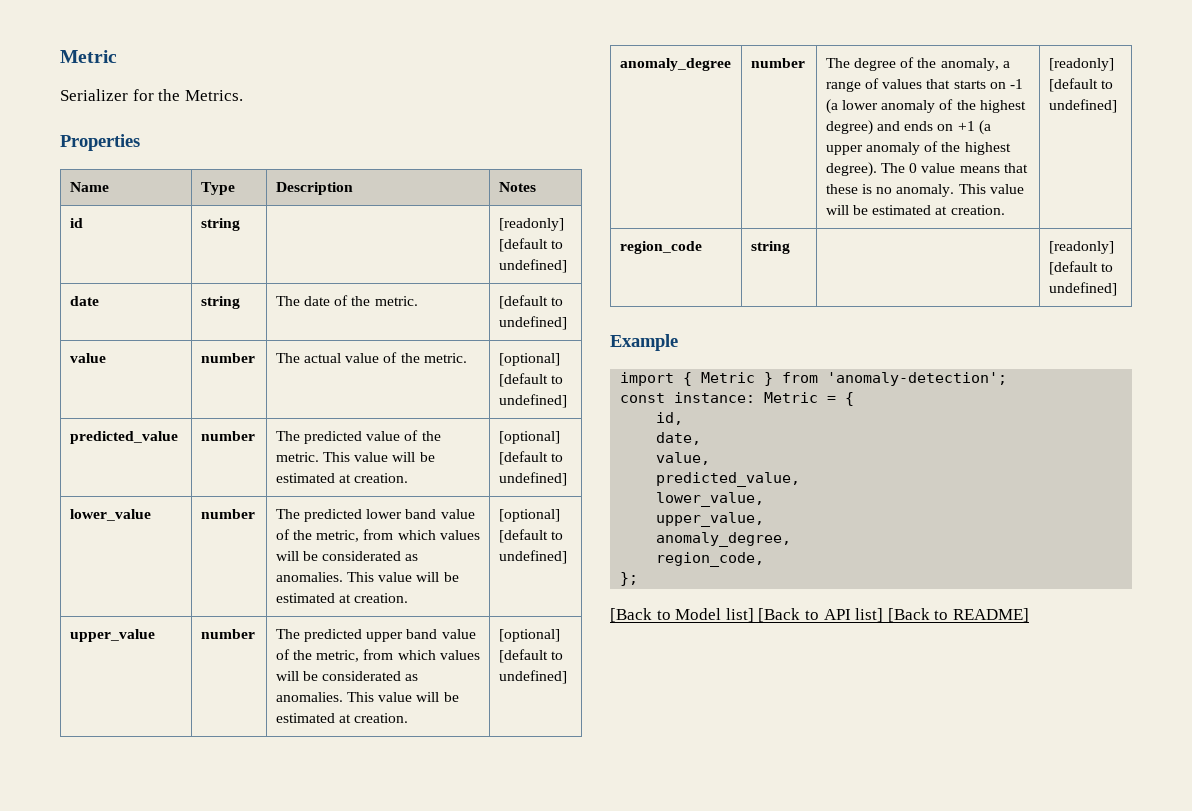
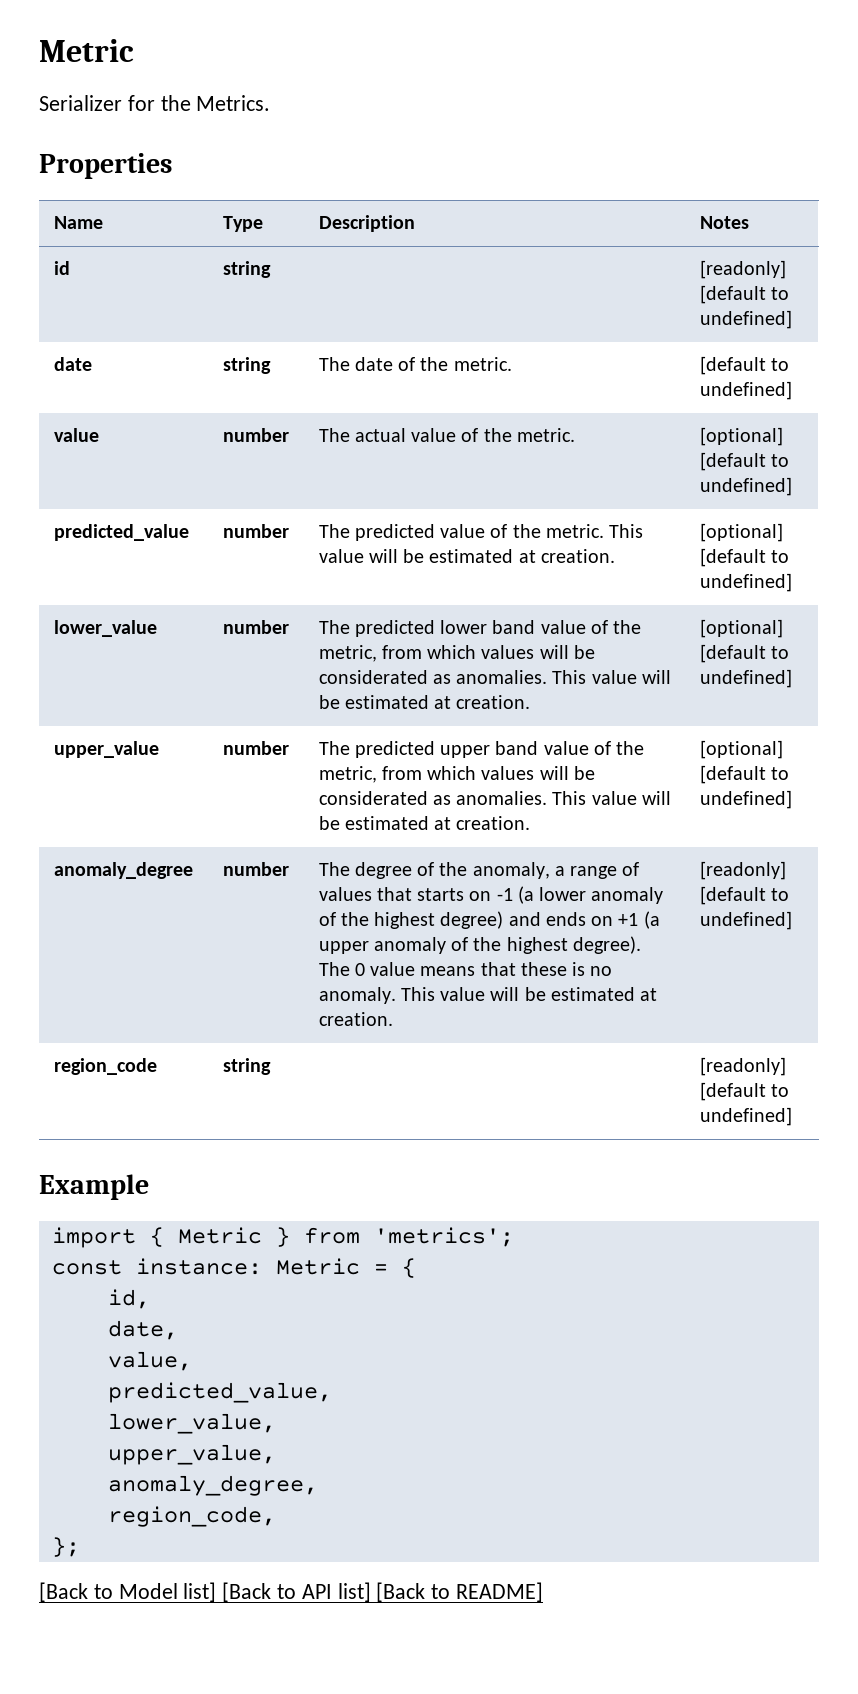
- import { Metric } from 'anomaly-detection';
+ import { Metric } from 'metrics';

